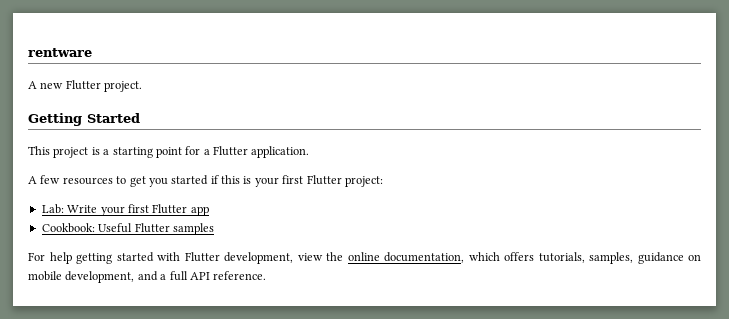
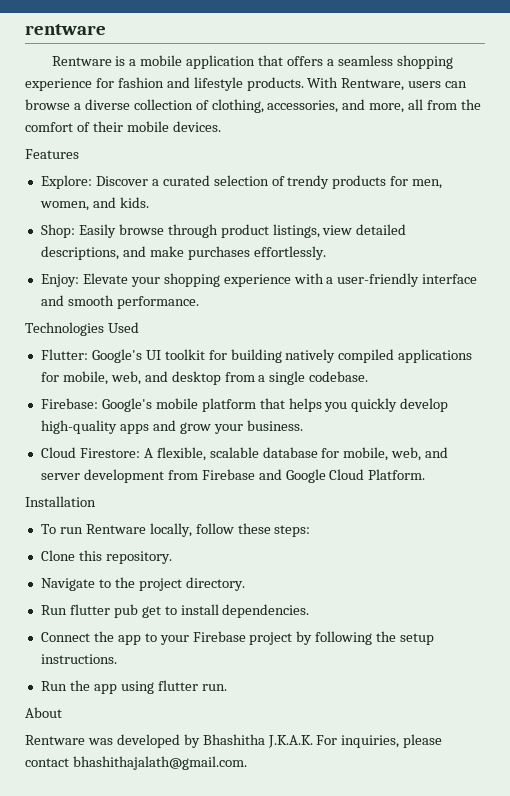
- A new Flutter project.
- Getting Started
- This project is a starting point for a Flutter application.
- A few resources to get you started if this is your first Flutter project:
- Lab: Write your first Flutter app
- Cookbook: Useful Flutter samples
- For help getting started with Flutter development, view the online documentation, which offers tutorials, samples, guidance on mobile development, and a full API reference.
+ Rentware is a mobile application that offers a seamless shopping experience for fashion and lifestyle products. With Rentware, users can browse a diverse collection of clothing, accessories, and more, all from the comfort of their mobile devices.
+ Features
+ Explore: Discover a curated selection of trendy products for men, women, and kids.
+ Shop: Easily browse through product listings, view detailed descriptions, and make purchases effortlessly.
+ Enjoy: Elevate your shopping experience with a user-friendly interface and smooth performance.
+ Technologies Used
+ Flutter: Google's UI toolkit for building natively compiled applications for mobile, web, and desktop from a single codebase.
+ Firebase: Google's mobile platform that helps you quickly develop high-quality apps and grow your business.
+ Cloud Firestore: A flexible, scalable database for mobile, web, and server development from Firebase and Google Cloud Platform.
+ Installation
+ To run Rentware locally, follow these steps:
+ Clone this repository.
+ Navigate to the project directory.
+ Run flutter pub get to install dependencies.
+ Connect the app to your Firebase project by following the setup instructions.
+ Run the app using flutter run.
+ About
+ Rentware was developed by Bhashitha J.K.A.K. For inquiries, please contact bhashithajalath@gmail.com.

